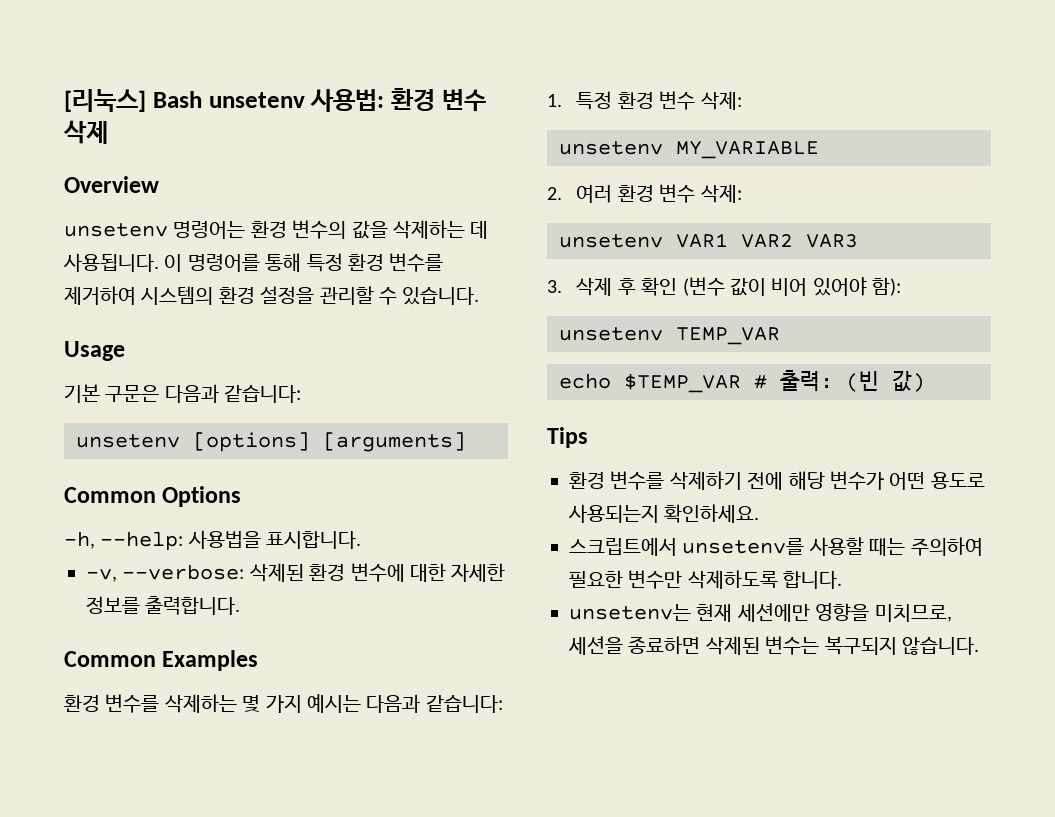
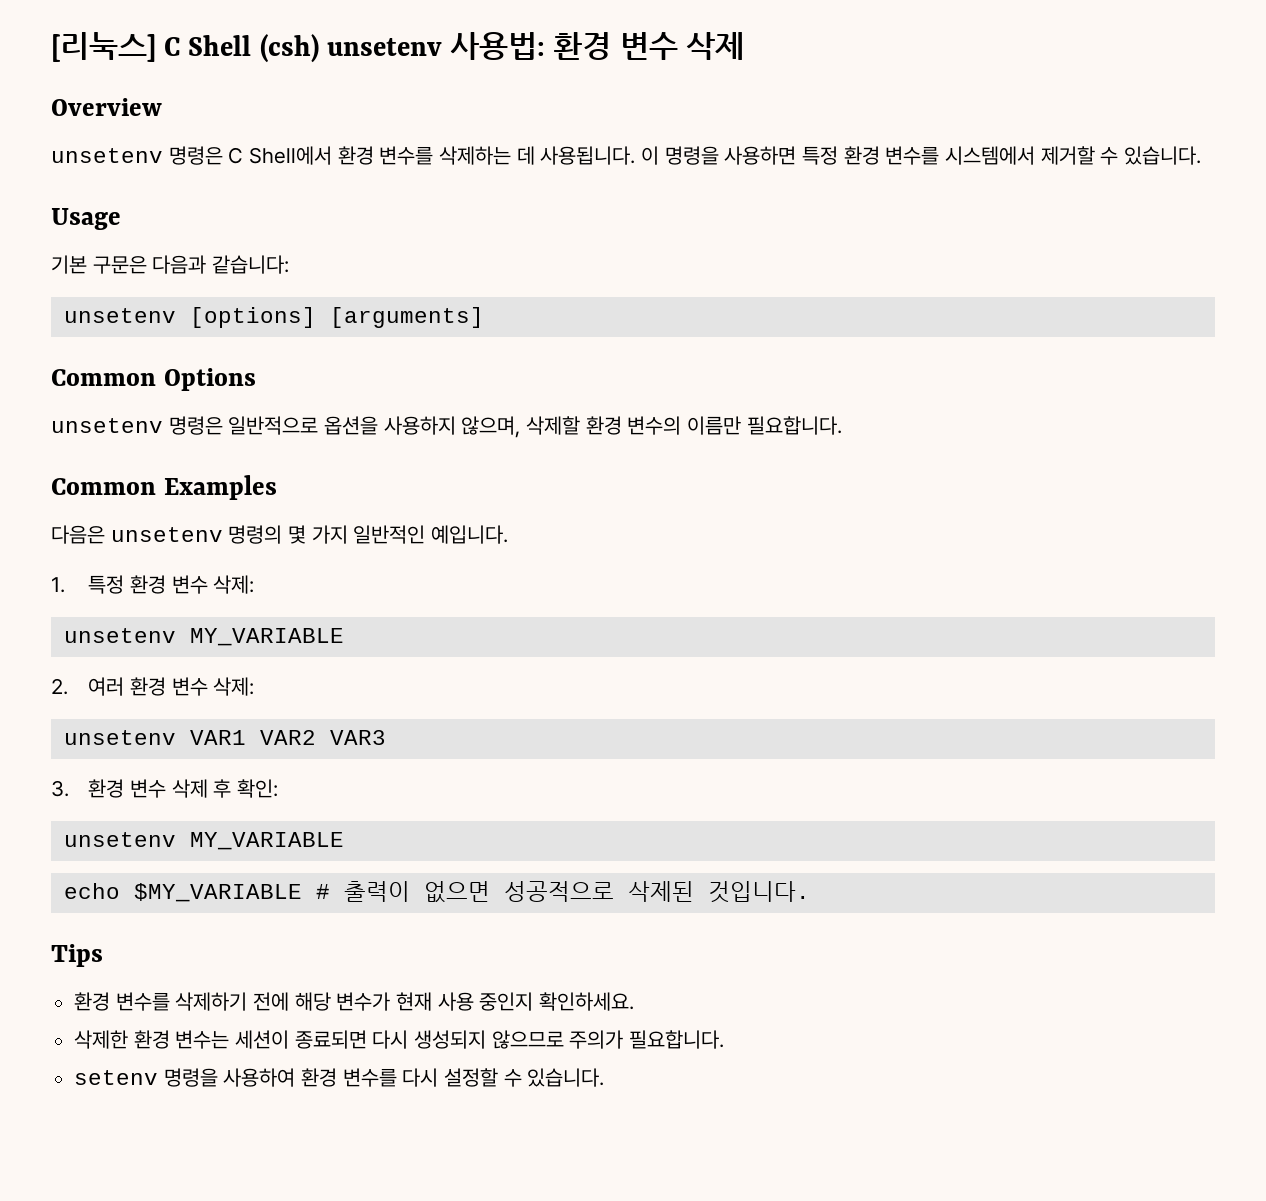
- [리눅스] Bash unsetenv 사용법: 환경 변수 삭제
+ [리눅스] C Shell (csh) unsetenv 사용법: 환경 변수 삭제
- unsetenv 명령어는 환경 변수의 값을 삭제하는 데 사용됩니다.
+ unsetenv 명령은 C Shell에서 환경 변수를 삭제하는 데 사용됩니다.
- 이 명령어를 통해 특정 환경 변수를 제거하여 시스템의 환경 설정을 관리할 수 있습니다.
+ 이 명령을 사용하면 특정 환경 변수를 시스템에서 제거할 수 있습니다.
- -h, --help: 사용법을 표시합니다.
- -v, --verbose: 삭제된 환경 변수에 대한 자세한 정보를 출력합니다.
+ unsetenv 명령은 일반적으로 옵션을 사용하지 않으며, 삭제할 환경 변수의 이름만 필요합니다.
  Common Examples
- 환경 변수를 삭제하는 몇 가지 예시는 다음과 같습니다:
+ 다음은 unsetenv 명령의 몇 가지 일반적인 예입니다.
- 3. 삭제 후 확인 (변수 값이 비어 있어야 함):
- unsetenv TEMP_VAR
+ 3. 환경 변수 삭제 후 확인:
+ unsetenv MY_VARIABLE
- echo $TEMP_VAR # 출력: (빈 값)
+ echo $MY_VARIABLE # 출력이 없으면 성공적으로 삭제된 것입니다.
- 환경 변수를 삭제하기 전에 해당 변수가 어떤 용도로 사용되는지 확인하세요.
- 스크립트에서 unsetenv를 사용할 때는 주의하여 필요한 변수만 삭제하도록 합니다.
- unsetenv는 현재 세션에만 영향을 미치므로, 세션을 종료하면 삭제된 변수는 복구되지 않습니다.
+ 환경 변수를 삭제하기 전에 해당 변수가 현재 사용 중인지 확인하세요.
+ 삭제한 환경 변수는 세션이 종료되면 다시 생성되지 않으므로 주의가 필요합니다.
+ setenv 명령을 사용하여 환경 변수를 다시 설정할 수 있습니다.

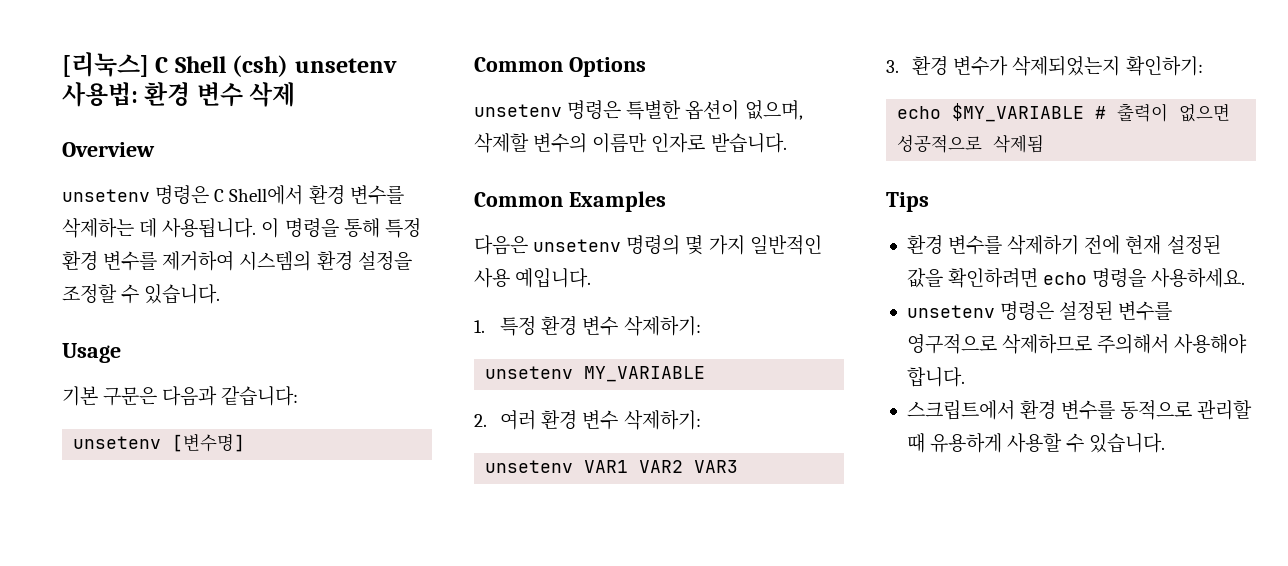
- 이 명령을 사용하면 특정 환경 변수를 시스템에서 제거할 수 있습니다.
+ 이 명령을 통해 특정 환경 변수를 제거하여 시스템의 환경 설정을 조정할 수 있습니다.
- unsetenv [options] [arguments]
+ unsetenv [변수명]
- unsetenv 명령은 일반적으로 옵션을 사용하지 않으며, 삭제할 환경 변수의 이름만 필요합니다.
+ unsetenv 명령은 특별한 옵션이 없으며, 삭제할 변수의 이름만 인자로 받습니다.
- 다음은 unsetenv 명령의 몇 가지 일반적인 예입니다.
+ 다음은 unsetenv 명령의 몇 가지 일반적인 사용 예입니다.
- 1. 특정 환경 변수 삭제:
+ 1. 특정 환경 변수 삭제하기:
- 2. 여러 환경 변수 삭제:
+ 2. 여러 환경 변수 삭제하기:
- 3. 환경 변수 삭제 후 확인:
- unsetenv MY_VARIABLE
+ 3. 환경 변수가 삭제되었는지 확인하기:
- echo $MY_VARIABLE # 출력이 없으면 성공적으로 삭제된 것입니다.
+ echo $MY_VARIABLE # 출력이 없으면 성공적으로 삭제됨
- 환경 변수를 삭제하기 전에 해당 변수가 현재 사용 중인지 확인하세요.
- 삭제한 환경 변수는 세션이 종료되면 다시 생성되지 않으므로 주의가 필요합니다.
- setenv 명령을 사용하여 환경 변수를 다시 설정할 수 있습니다.
+ 환경 변수를 삭제하기 전에 현재 설정된 값을 확인하려면 echo 명령을 사용하세요.
+ unsetenv 명령은 설정된 변수를 영구적으로 삭제하므로 주의해서 사용해야 합니다.
+ 스크립트에서 환경 변수를 동적으로 관리할 때 유용하게 사용할 수 있습니다.

